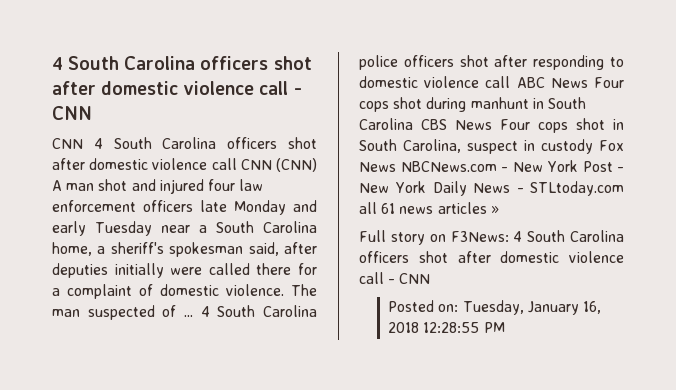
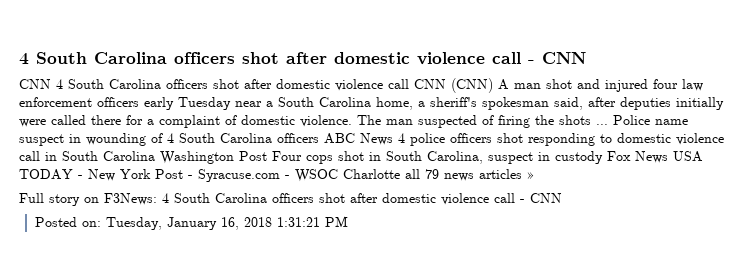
- CNN 4 South Carolina officers shot after domestic violence call CNN (CNN) A man shot and injured four law enforcement officers late Monday and early Tuesday near a South Carolina home, a sheriff's spokesman said, after deputies initially were called there for a complaint of domestic violence.
+ CNN 4 South Carolina officers shot after domestic violence call CNN (CNN) A man shot and injured four law enforcement officers early Tuesday near a South Carolina home, a sheriff's spokesman said, after deputies initially were called there for a complaint of domestic violence.
- The man suspected of ... 4 South Carolina police officers shot after responding to domestic violence call ABC News Four cops shot during manhunt in South Carolina CBS News Four cops shot in South Carolina, suspect in custody Fox News NBCNews.com - New York Post - New York Daily News - STLtoday.com all 61 news articles »
+ The man suspected of firing the shots ... Police name suspect in wounding of 4 South Carolina officers ABC News 4 police officers shot responding to domestic violence call in South Carolina Washington Post Four cops shot in South Carolina, suspect in custody Fox News USA TODAY - New York Post - Syracuse.com - WSOC Charlotte all 79 news articles »
- Posted on: Tuesday, January 16, 2018 12:28:55 PM
+ Posted on: Tuesday, January 16, 2018 1:31:21 PM

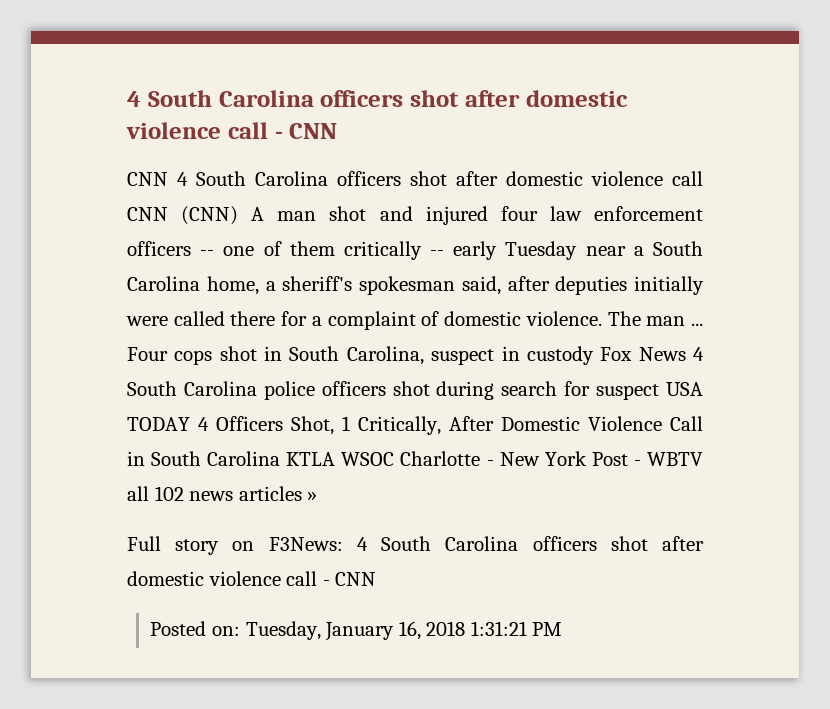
- CNN 4 South Carolina officers shot after domestic violence call CNN (CNN) A man shot and injured four law enforcement officers early Tuesday near a South Carolina home, a sheriff's spokesman said, after deputies initially were called there for a complaint of domestic violence.
+ CNN 4 South Carolina officers shot after domestic violence call CNN (CNN) A man shot and injured four law enforcement officers -- one of them critically -- early Tuesday near a South Carolina home, a sheriff's spokesman said, after deputies initially were called there for a complaint of domestic violence.
- The man suspected of firing the shots ... Police name suspect in wounding of 4 South Carolina officers ABC News 4 police officers shot responding to domestic violence call in South Carolina Washington Post Four cops shot in South Carolina, suspect in custody Fox News USA TODAY - New York Post - Syracuse.com - WSOC Charlotte all 79 news articles »
+ The man ... Four cops shot in South Carolina, suspect in custody Fox News 4 South Carolina police officers shot during search for suspect USA TODAY 4 Officers Shot, 1 Critically, After Domestic Violence Call in South Carolina KTLA WSOC Charlotte - New York Post - WBTV all 102 news articles »

